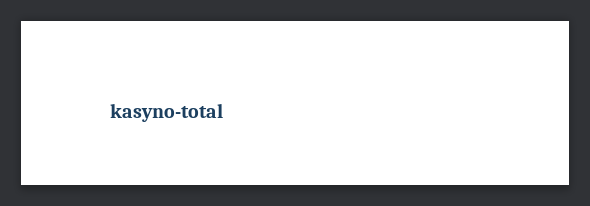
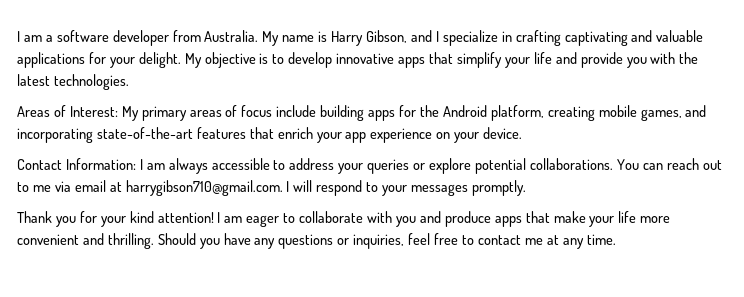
- kasyno-total
+ I am a software developer from Australia. My name is Harry Gibson, and I specialize in crafting captivating and valuable applications for your delight. My objective is to develop innovative apps that simplify your life and provide you with the latest technologies.
+ Areas of Interest: My primary areas of focus include building apps for the Android platform, creating mobile games, and incorporating state-of-the-art features that enrich your app experience on your device.
+ Contact Information: I am always accessible to address your queries or explore potential collaborations. You can reach out to me via email at harrygibson710@gmail.com. I will respond to your messages promptly.
+ Thank you for your kind attention! I am eager to collaborate with you and produce apps that make your life more convenient and thrilling. Should you have any questions or inquiries, feel free to contact me at any time.

